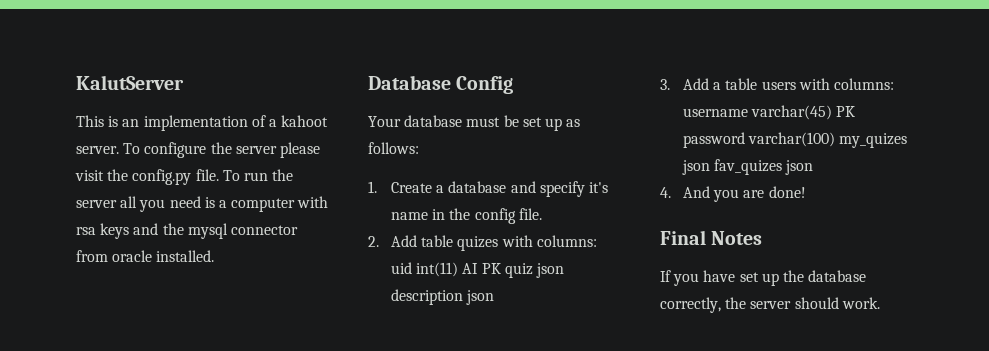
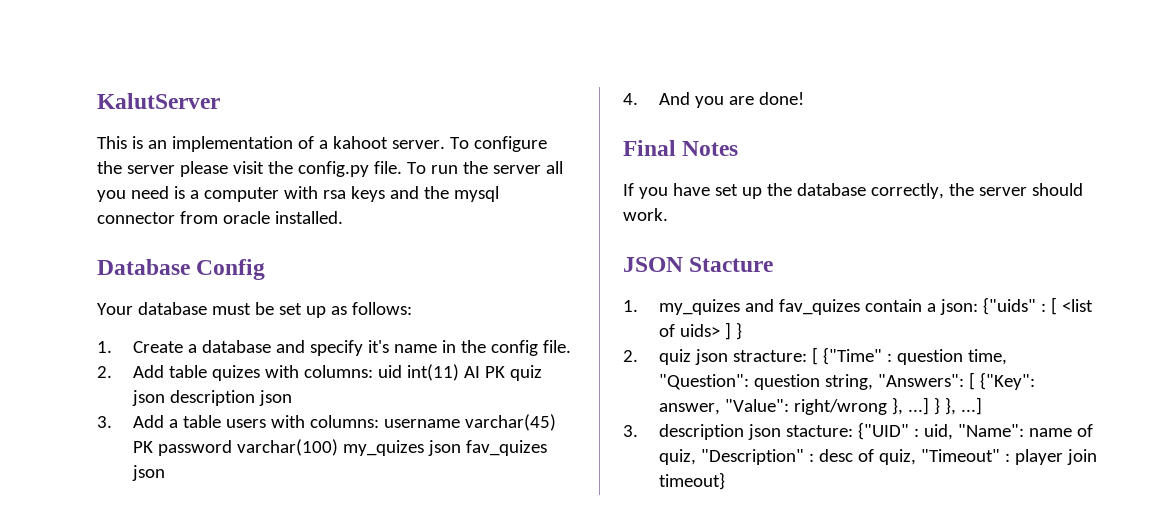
+ JSON Stacture
+ 1. my_quizes and fav_quizes contain a json: {"uids" : [ <list of uids> ] }
+ 2. quiz json stracture: [ {"Time" : question time, "Question": question string, "Answers": [ {"Key": answer, "Value": right/wrong }, ...] } }, ...]
+ 3. description json stacture: {"UID" : uid, "Name": name of quiz, "Description" : desc of quiz, "Timeout" : player join timeout}

